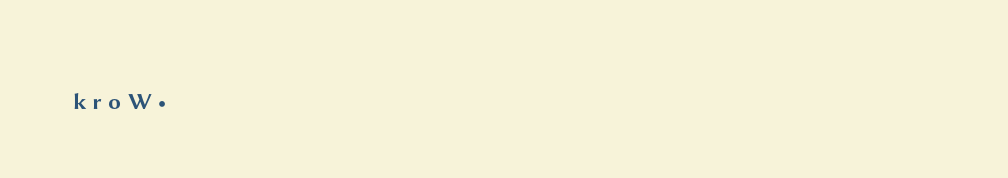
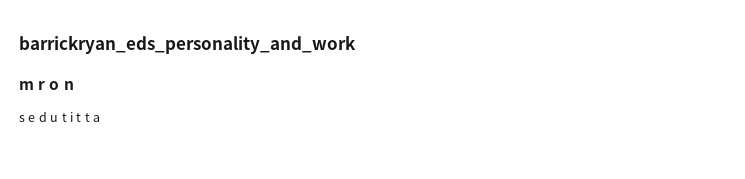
- k r o W •
+ barrickryan_eds_personality_and_work
+ m r o n
+ s e d u t i t t a

